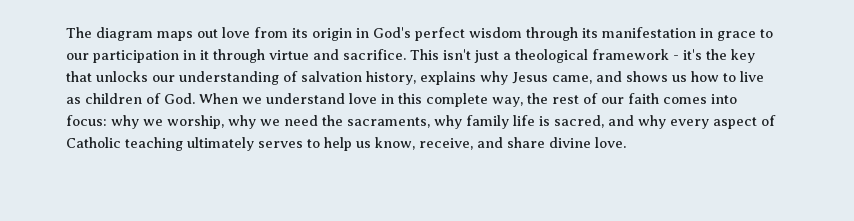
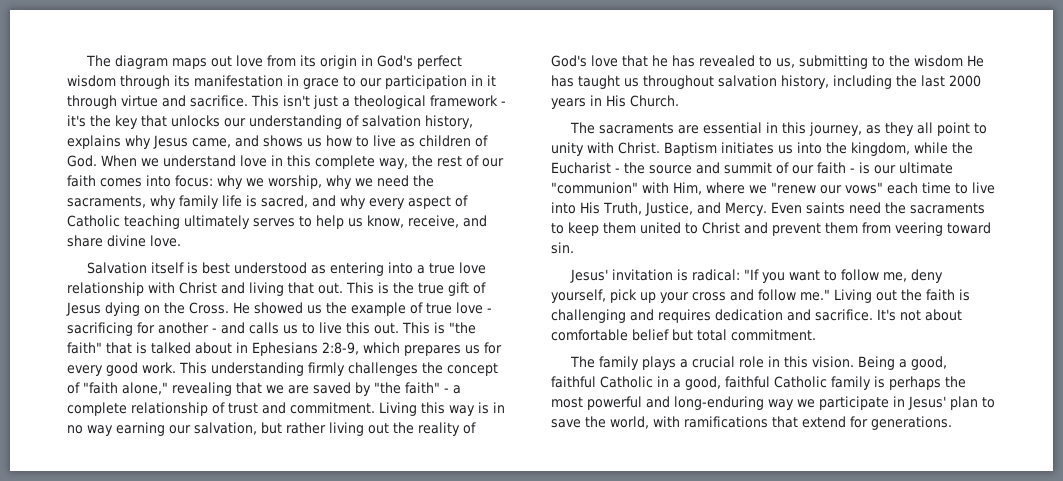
+ Salvation itself is best understood as entering into a true love relationship with Christ and living that out. This is the true gift of Jesus dying on the Cross. He showed us the example of true love - sacrificing for another - and calls us to live this out. This is "the faith" that is talked about in Ephesians 2:8-9, which prepares us for every good work. This understanding firmly challenges the concept of "faith alone," revealing that we are saved by "the faith" - a complete relationship of trust and commitment. Living this way is in no way earning our salvation, but rather living out the reality of God's love that he has revealed to us, submitting to the wisdom He has taught us throughout salvation history, including the last 2000 years in His Church.
+ The sacraments are essential in this journey, as they all point to unity with Christ. Baptism initiates us into the kingdom, while the Eucharist - the source and summit of our faith - is our ultimate "communion" with Him, where we "renew our vows" each time to live into His Truth, Justice, and Mercy. Even saints need the sacraments to keep them united to Christ and prevent them from veering toward sin.
+ Jesus' invitation is radical: "If you want to follow me, deny yourself, pick up your cross and follow me." Living out the faith is challenging and requires dedication and sacrifice. It's not about comfortable belief but total commitment.
+ The family plays a crucial role in this vision. Being a good, faithful Catholic in a good, faithful Catholic family is perhaps the most powerful and long-enduring way we participate in Jesus' plan to save the world, with ramifications that extend for generations.

